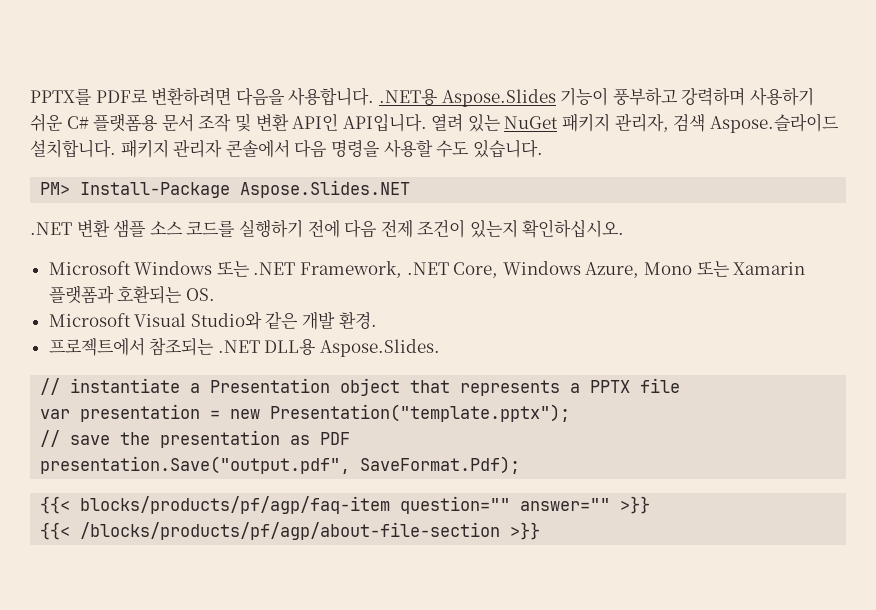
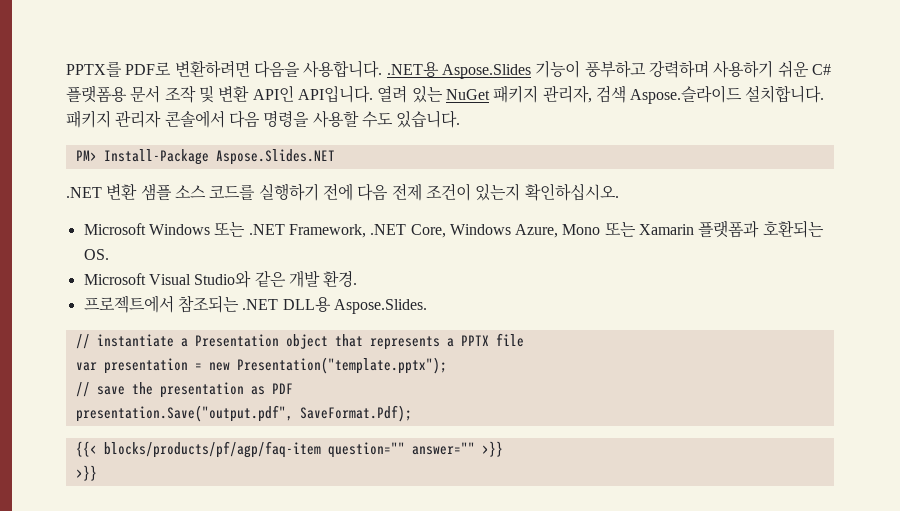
  {{< blocks/products/pf/agp/faq-item question="" answer="" >}}
- {{< /blocks/products/pf/agp/about-file-section >}}
+ >}}

